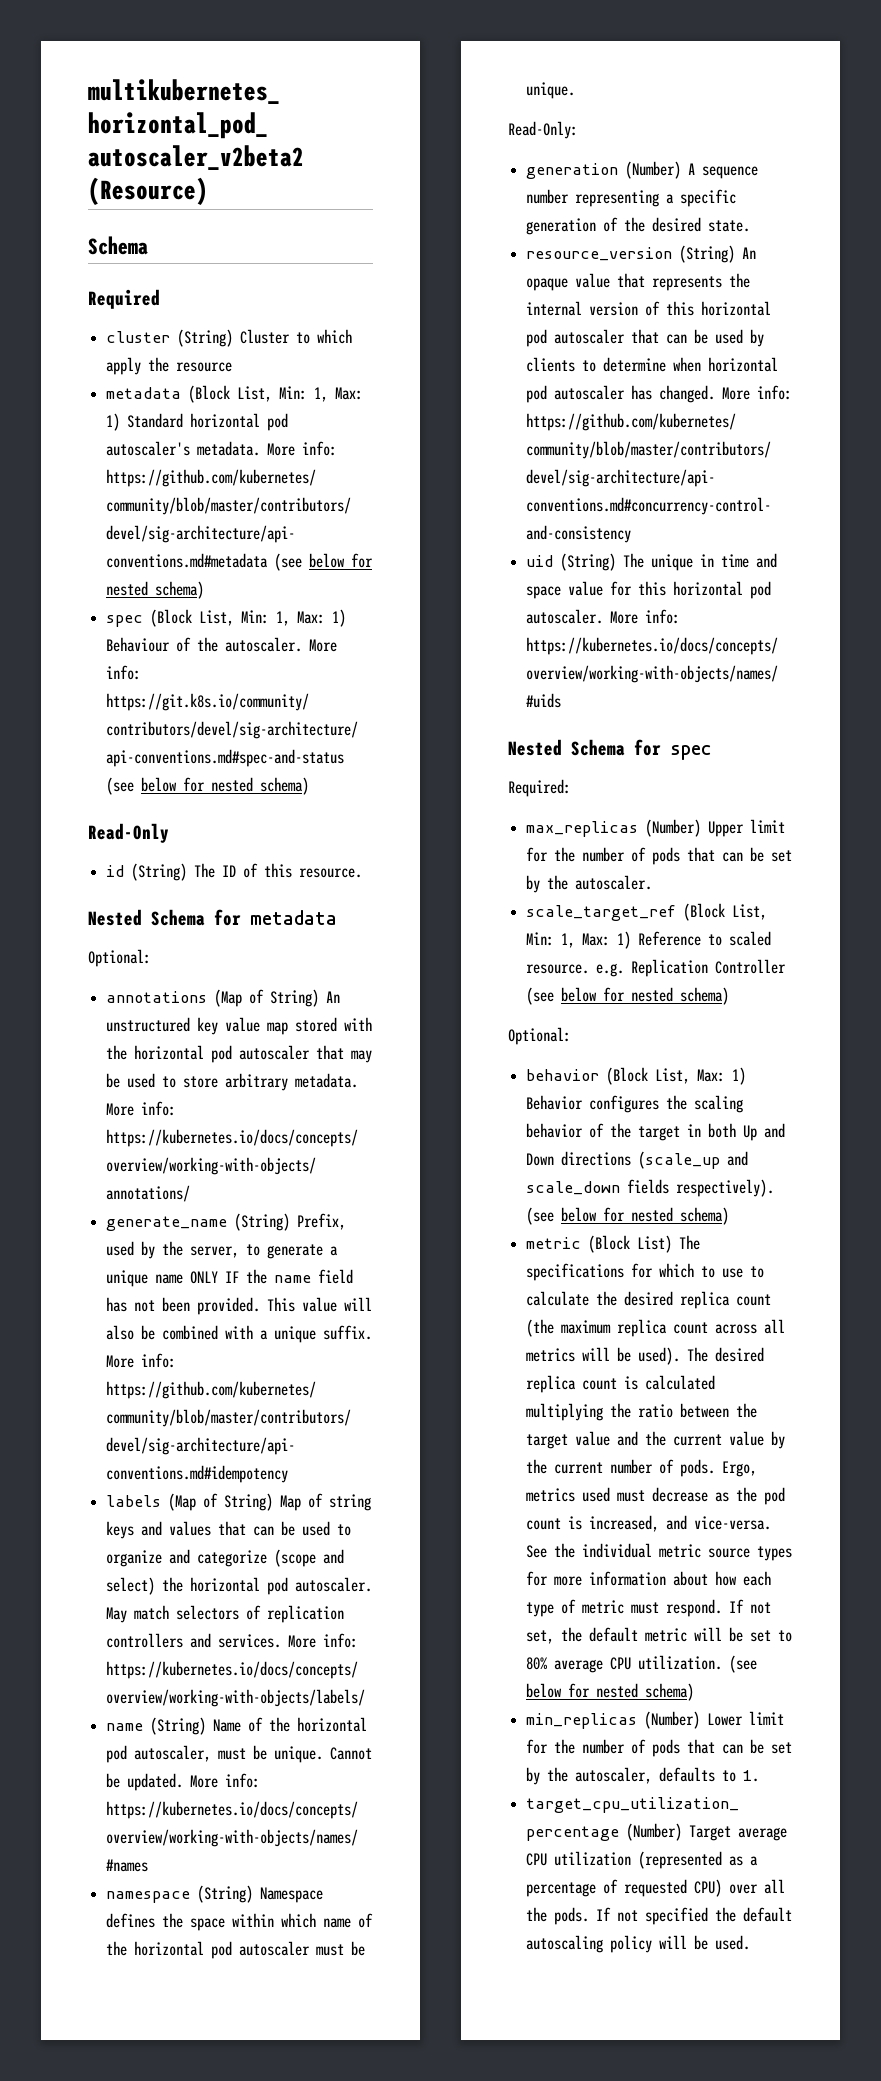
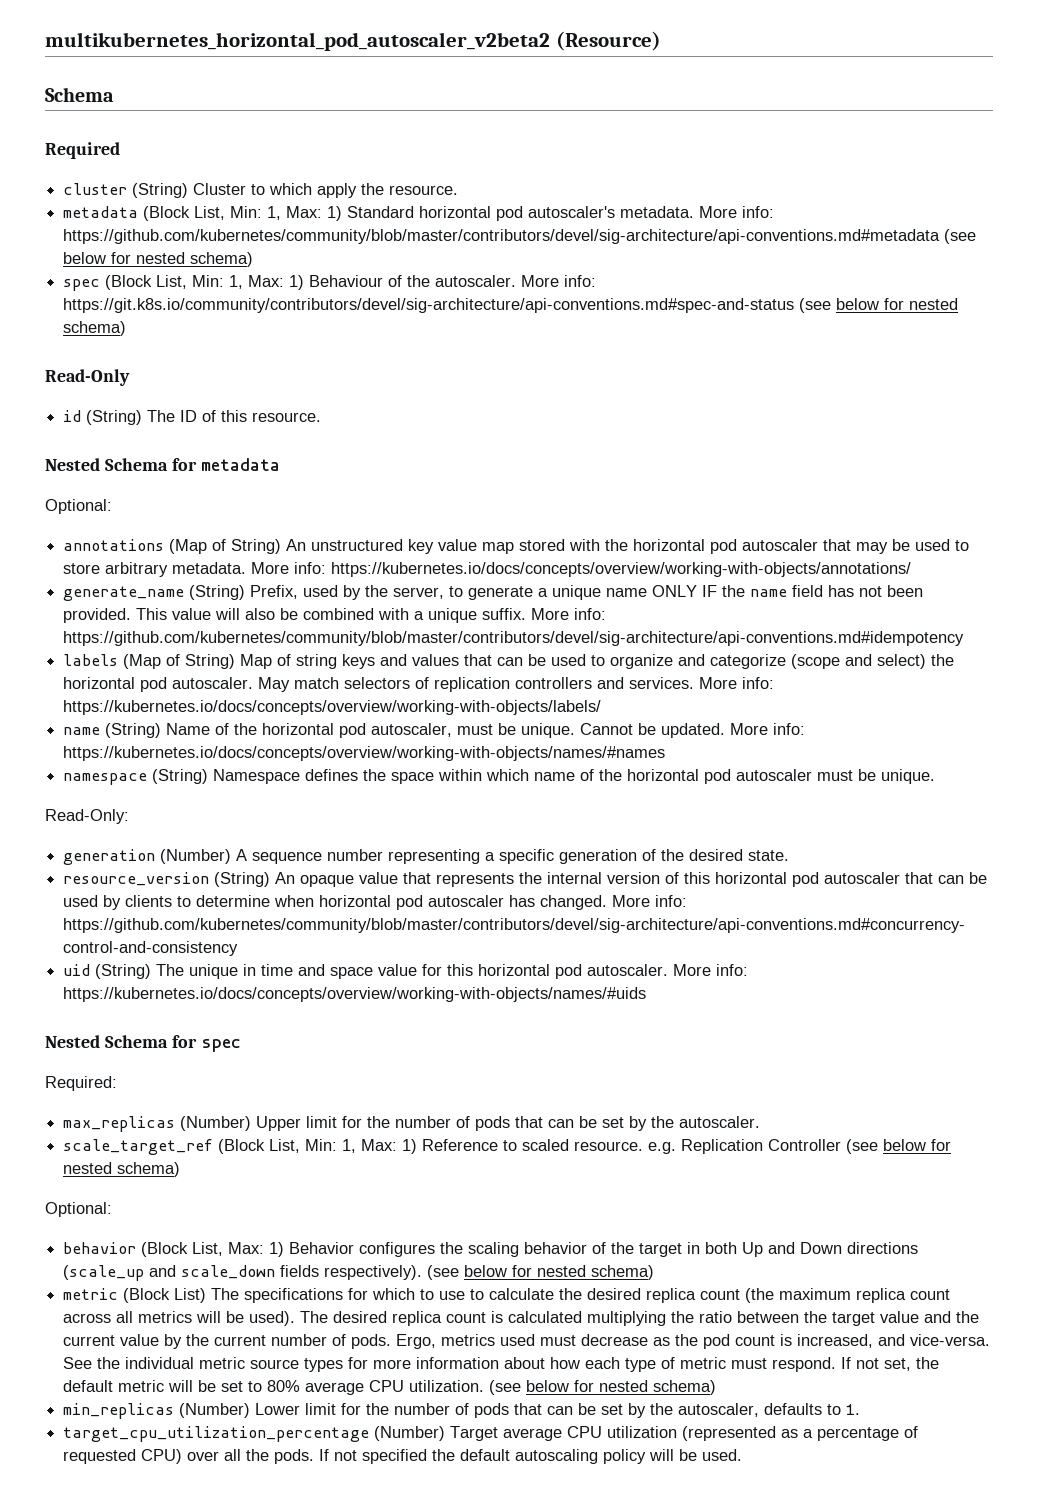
- cluster (String) Cluster to which apply the resource
+ cluster (String) Cluster to which apply the resource.

